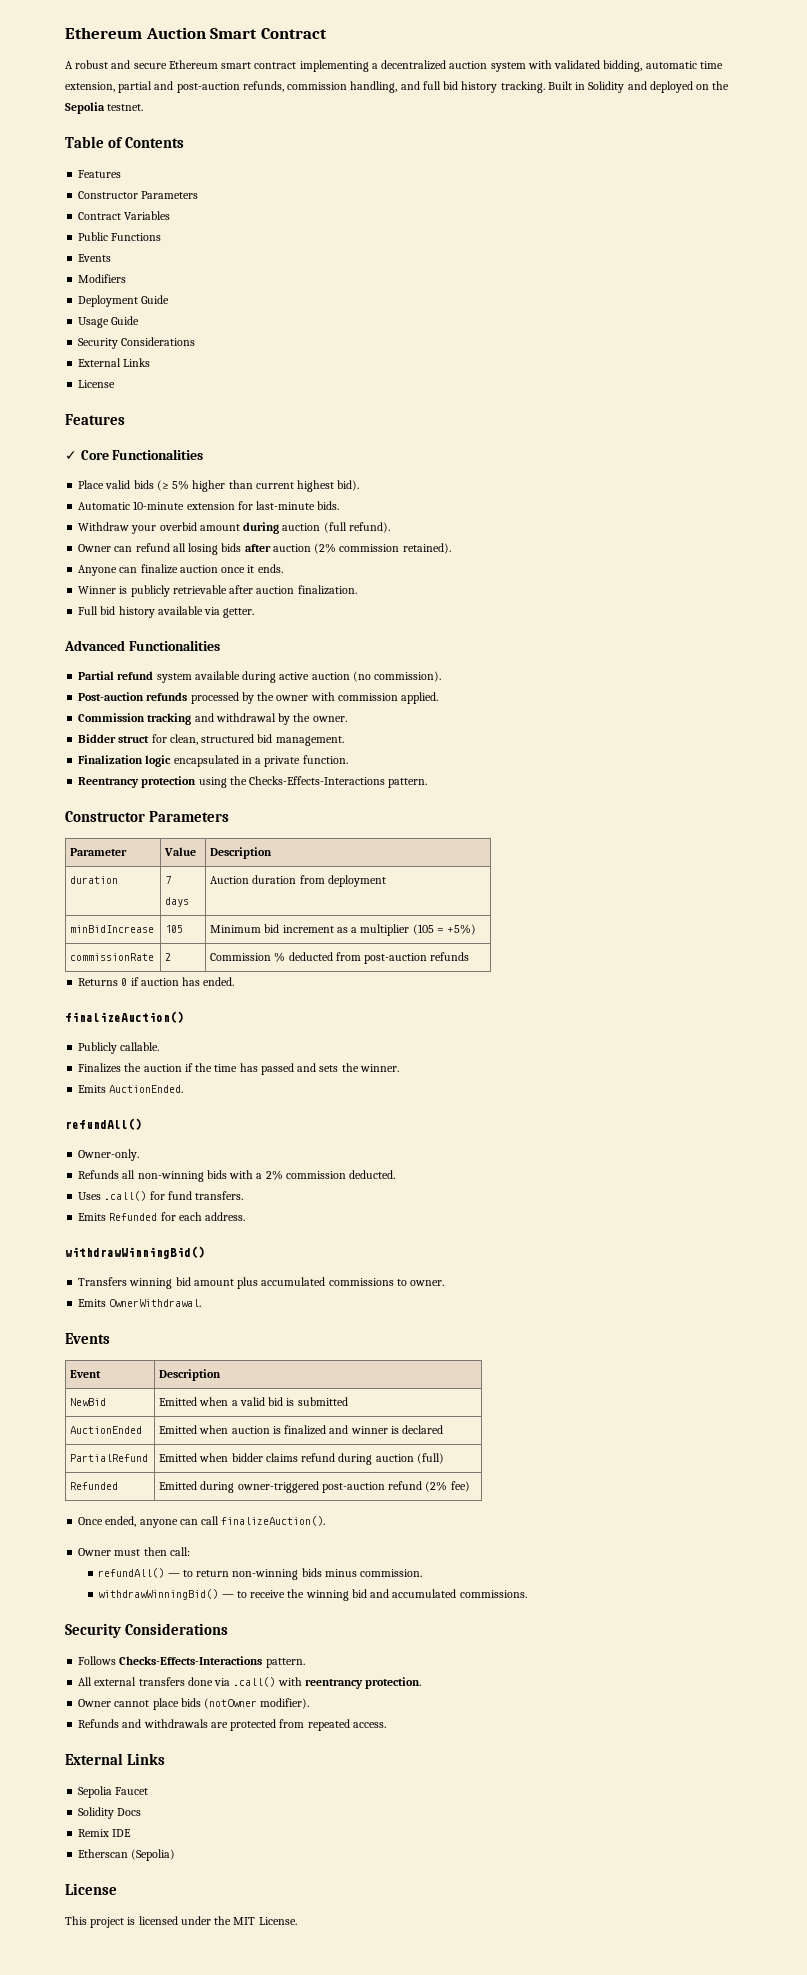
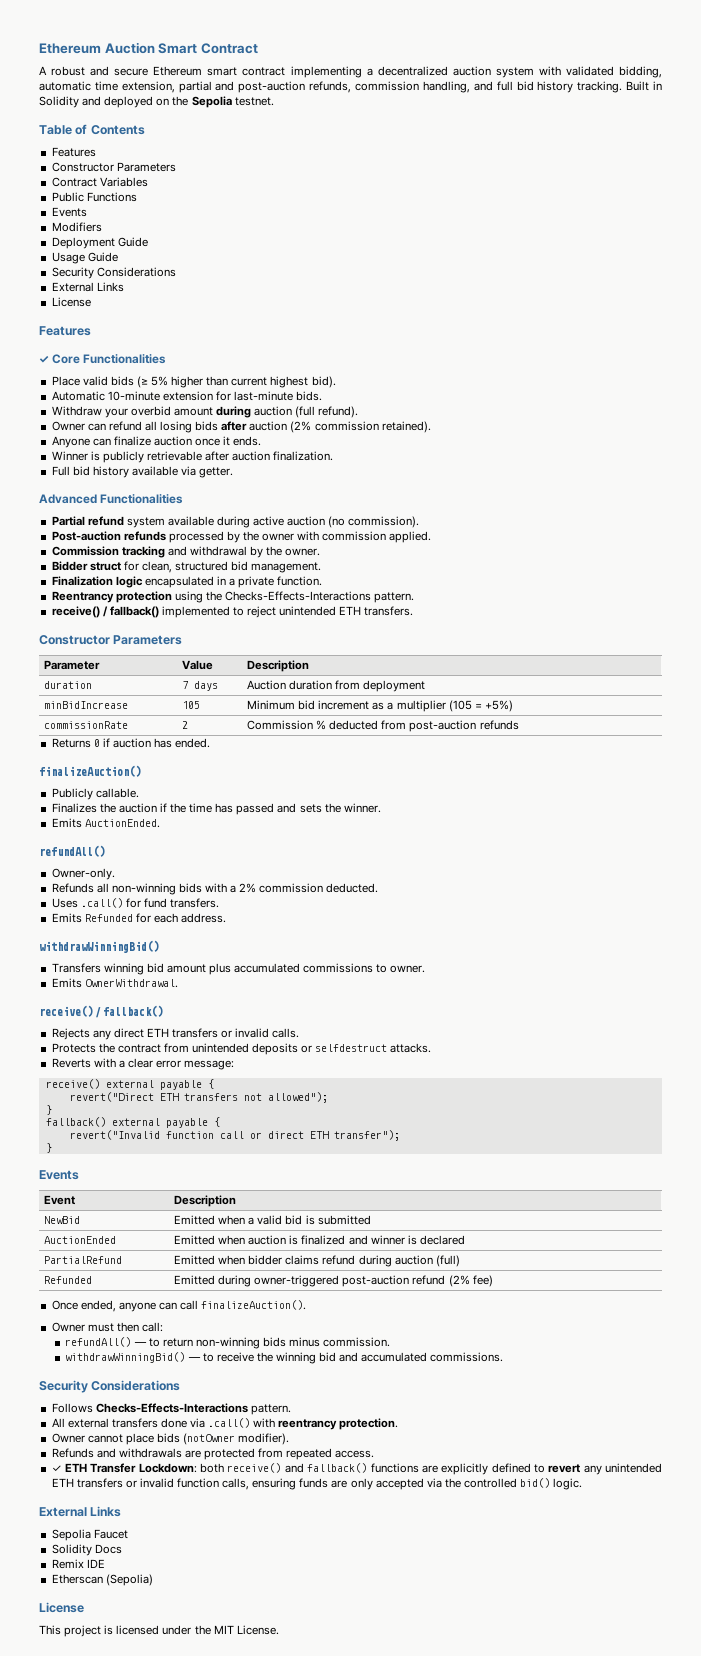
+ receive() / fallback() implemented to reject unintended ETH transfers.
  Emits OwnerWithdrawal.
+ receive() / fallback()
+ Rejects any direct ETH transfers or invalid calls.
+ Protects the contract from unintended deposits or selfdestruct attacks.
+ Reverts with a clear error message:
+ receive() external payable {
+ revert("Direct ETH transfers not allowed");
+ }
+ fallback() external payable {
+ revert("Invalid function call or direct ETH transfer");
+ }
+ ✓ ETH Transfer Lockdown: both receive() and fallback() functions are explicitly defined to revert any unintended ETH transfers or invalid function calls, ensuring funds are only accepted via the controlled bid() logic.

